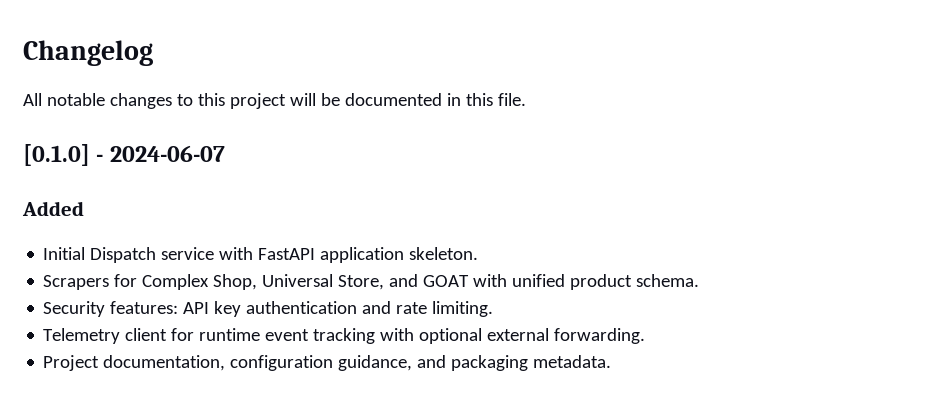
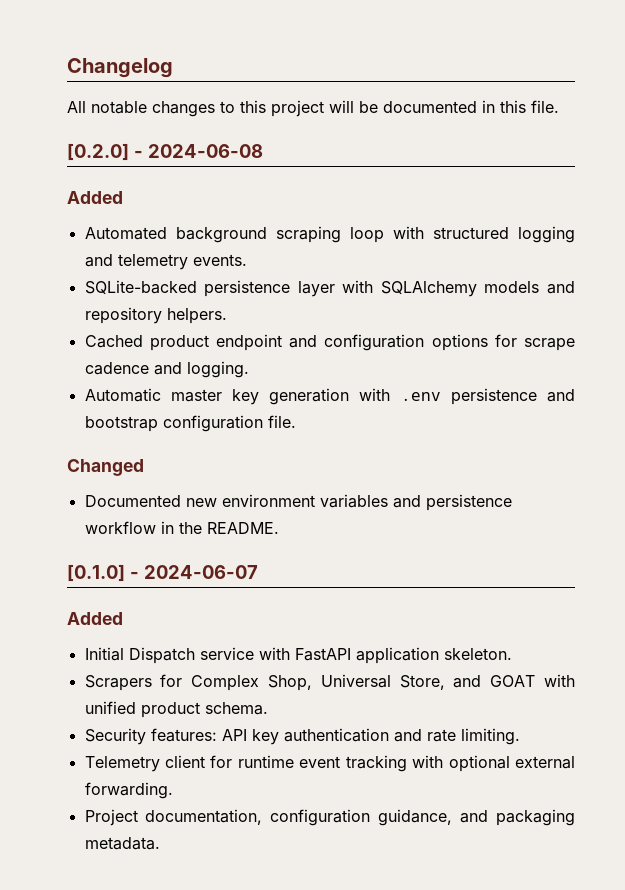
+ [0.2.0] - 2024-06-08
+ Added
+ Automated background scraping loop with structured logging and telemetry events.
+ SQLite-backed persistence layer with SQLAlchemy models and repository helpers.
+ Cached product endpoint and configuration options for scrape cadence and logging.
+ Automatic master key generation with .env persistence and bootstrap configuration file.
+ Changed
+ Documented new environment variables and persistence workflow in the README.

